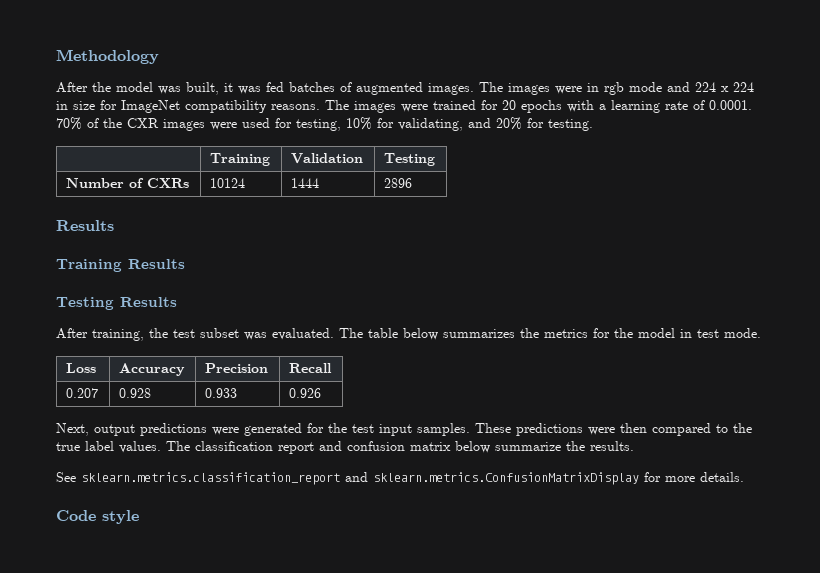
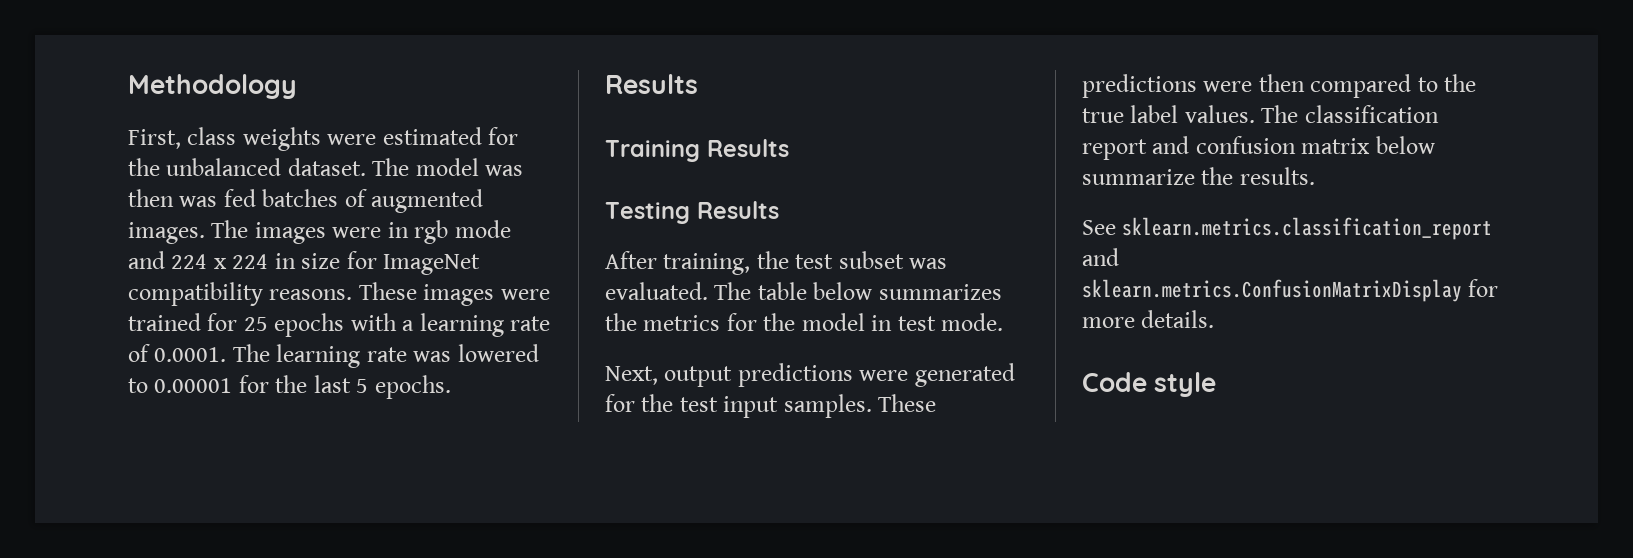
- After the model was built, it was fed batches of augmented images.
+ First, class weights were estimated for the unbalanced dataset. The model was then was fed batches of augmented images.
- The images were trained for 20 epochs with a learning rate of 0.0001. 70% of the CXR images were used for testing, 10% for validating, and 20% for testing.
- | Training | Validation | Testing
- Number of CXRs | 10124 | 1444 | 2896
+ These images were trained for 25 epochs with a learning rate of 0.0001. The learning rate was lowered to 0.00001 for the last 5 epochs.
- Loss | Accuracy | Precision | Recall
- 0.207 | 0.928 | 0.933 | 0.926

